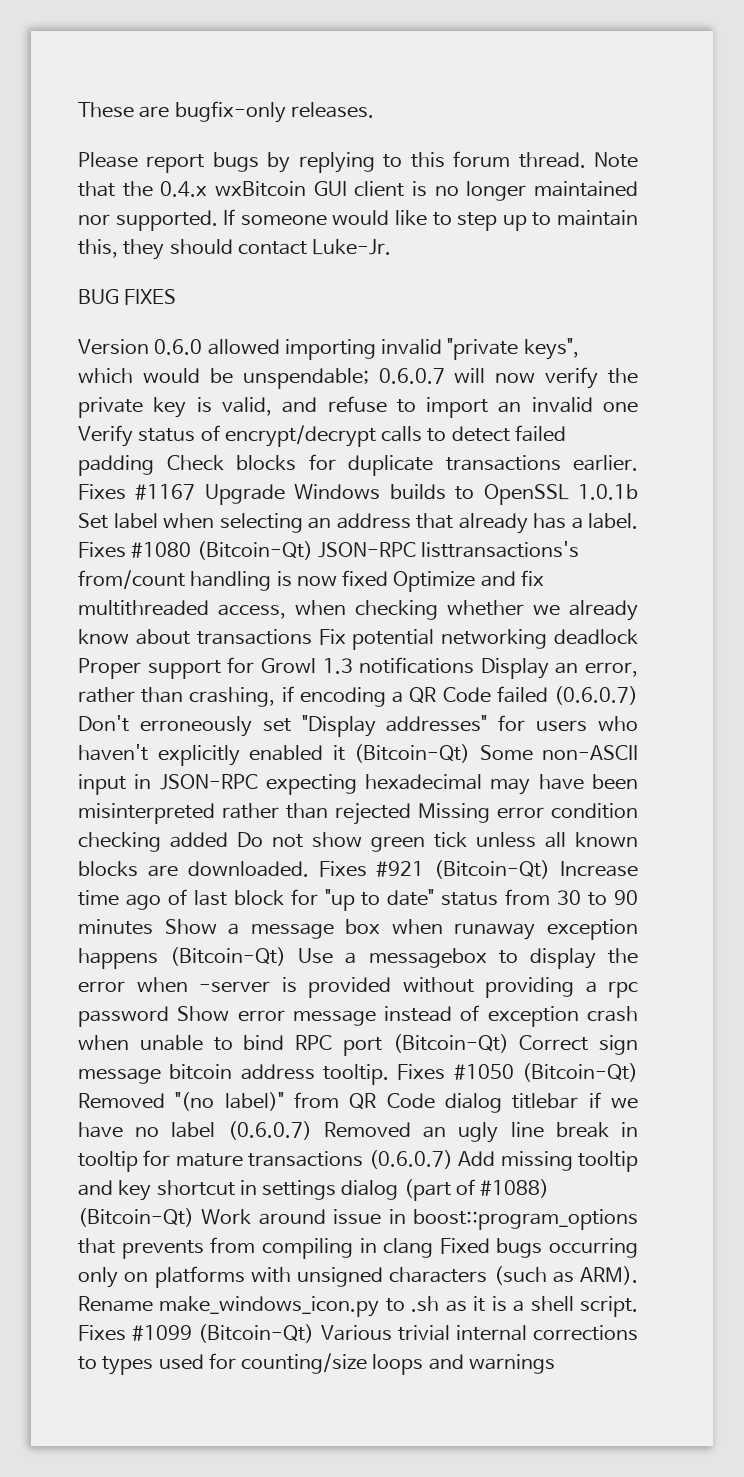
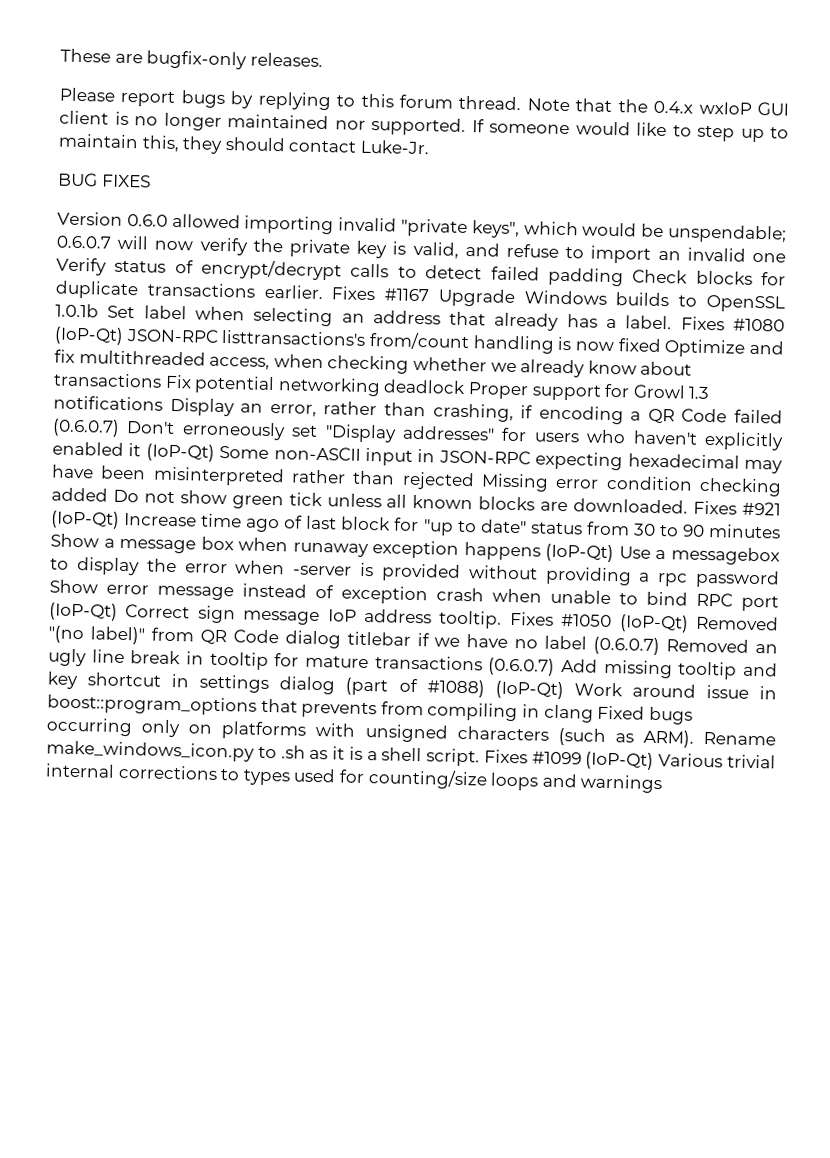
- Note that the 0.4.x wxBitcoin GUI client is no longer maintained nor supported.
+ Note that the 0.4.x wxIoP GUI client is no longer maintained nor supported.
- Fixes #1080 (Bitcoin-Qt) JSON-RPC listtransactions's from/count handling is now fixed Optimize and fix multithreaded access, when checking whether we already know about transactions Fix potential networking deadlock Proper support for Growl 1.3 notifications Display an error, rather than crashing, if encoding a QR Code failed (0.6.0.7) Don't erroneously set "Display addresses" for users who haven't explicitly enabled it (Bitcoin-Qt) Some non-ASCII input in JSON-RPC expecting hexadecimal may have been misinterpreted rather than rejected Missing error condition checking added Do not show green tick unless all known blocks are downloaded.
+ Fixes #1080 (IoP-Qt) JSON-RPC listtransactions's from/count handling is now fixed Optimize and fix multithreaded access, when checking whether we already know about transactions Fix potential networking deadlock Proper support for Growl 1.3 notifications Display an error, rather than crashing, if encoding a QR Code failed (0.6.0.7) Don't erroneously set "Display addresses" for users who haven't explicitly enabled it (IoP-Qt) Some non-ASCII input in JSON-RPC expecting hexadecimal may have been misinterpreted rather than rejected Missing error condition checking added Do not show green tick unless all known blocks are downloaded.
- Fixes #921 (Bitcoin-Qt) Increase time ago of last block for "up to date" status from 30 to 90 minutes Show a message box when runaway exception happens (Bitcoin-Qt) Use a messagebox to display the error when -server is provided without providing a rpc password Show error message instead of exception crash when unable to bind RPC port (Bitcoin-Qt) Correct sign message bitcoin address tooltip.
+ Fixes #921 (IoP-Qt) Increase time ago of last block for "up to date" status from 30 to 90 minutes Show a message box when runaway exception happens (IoP-Qt) Use a messagebox to display the error when -server is provided without providing a rpc password Show error message instead of exception crash when unable to bind RPC port (IoP-Qt) Correct sign message IoP address tooltip.
- Fixes #1050 (Bitcoin-Qt) Removed "(no label)" from QR Code dialog titlebar if we have no label (0.6.0.7) Removed an ugly line break in tooltip for mature transactions (0.6.0.7) Add missing tooltip and key shortcut in settings dialog (part of #1088) (Bitcoin-Qt) Work around issue in boost::program_options that prevents from compiling in clang Fixed bugs occurring only on platforms with unsigned characters (such as ARM).
+ Fixes #1050 (IoP-Qt) Removed "(no label)" from QR Code dialog titlebar if we have no label (0.6.0.7) Removed an ugly line break in tooltip for mature transactions (0.6.0.7) Add missing tooltip and key shortcut in settings dialog (part of #1088) (IoP-Qt) Work around issue in boost::program_options that prevents from compiling in clang Fixed bugs occurring only on platforms with unsigned characters (such as ARM).
- Fixes #1099 (Bitcoin-Qt) Various trivial internal corrections to types used for counting/size loops and warnings
+ Fixes #1099 (IoP-Qt) Various trivial internal corrections to types used for counting/size loops and warnings

